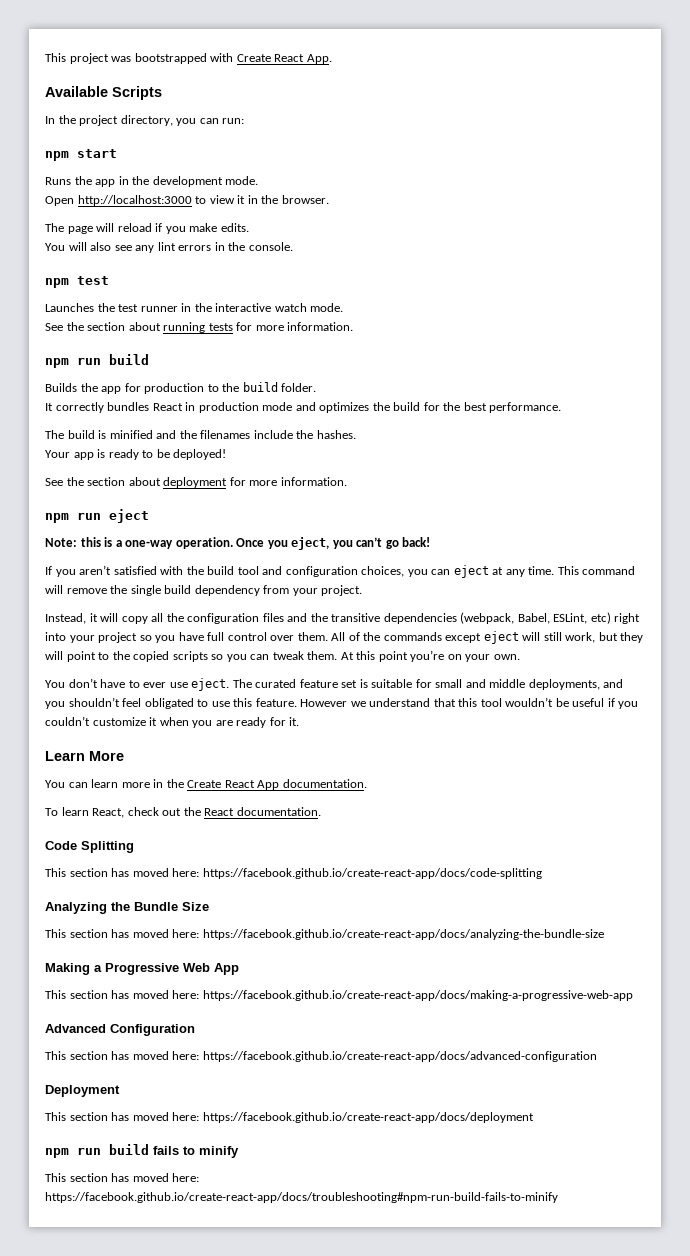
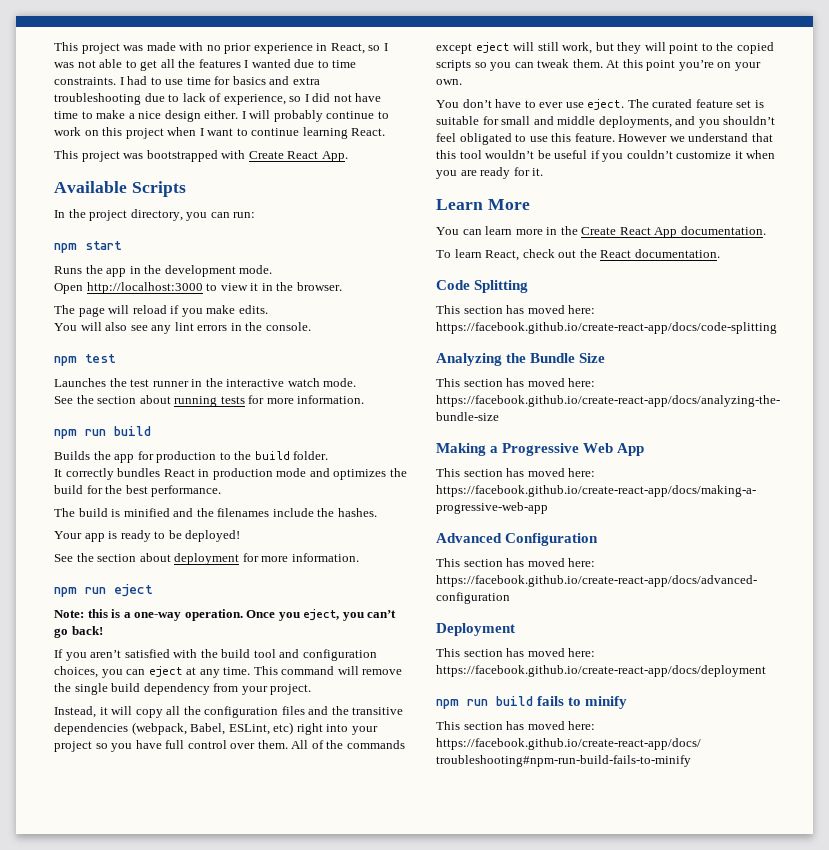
+ This project was made with no prior experience in React, so I was not able to get all the features I wanted due to time constraints. I had to use time for basics and extra troubleshooting due to lack of experience, so I did not have time to make a nice design either. I will probably continue to work on this project when I want to continue learning React.

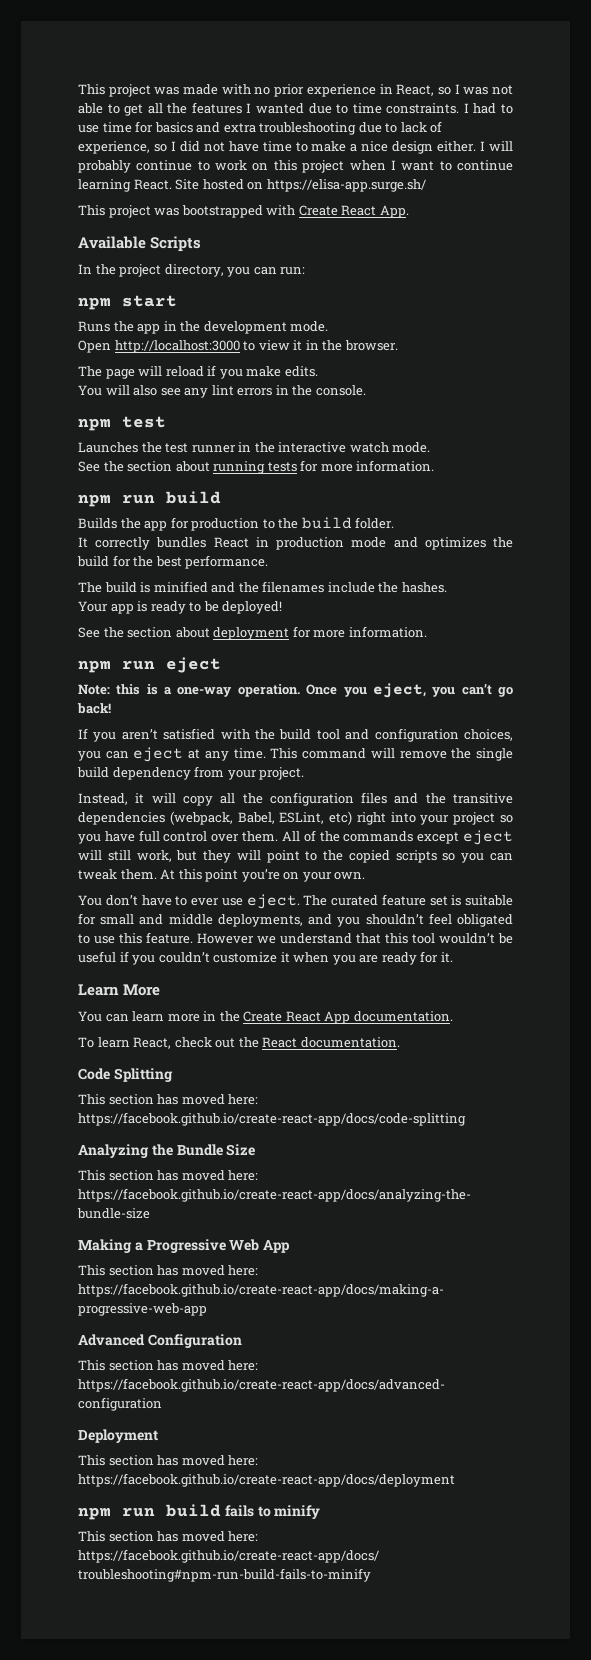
+ Site hosted on https://elisa-app.surge.sh/

